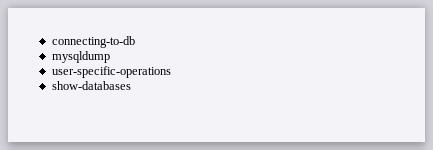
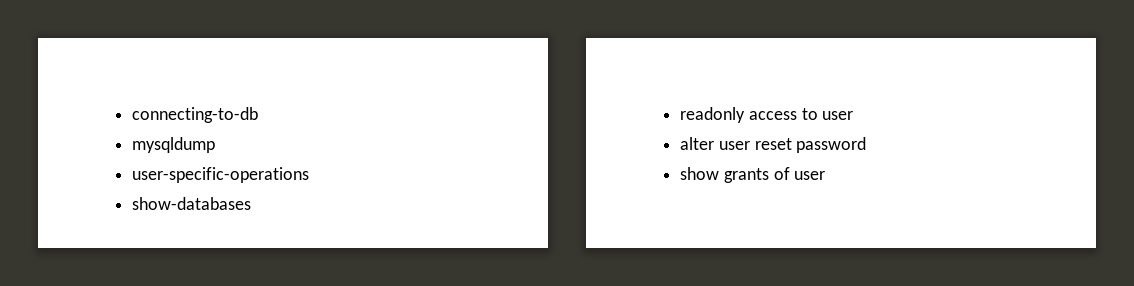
+ readonly access to user
+ alter user reset password
+ show grants of user

